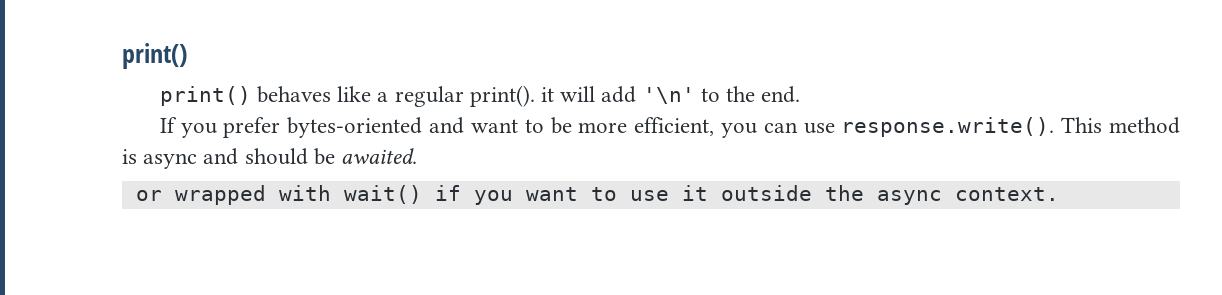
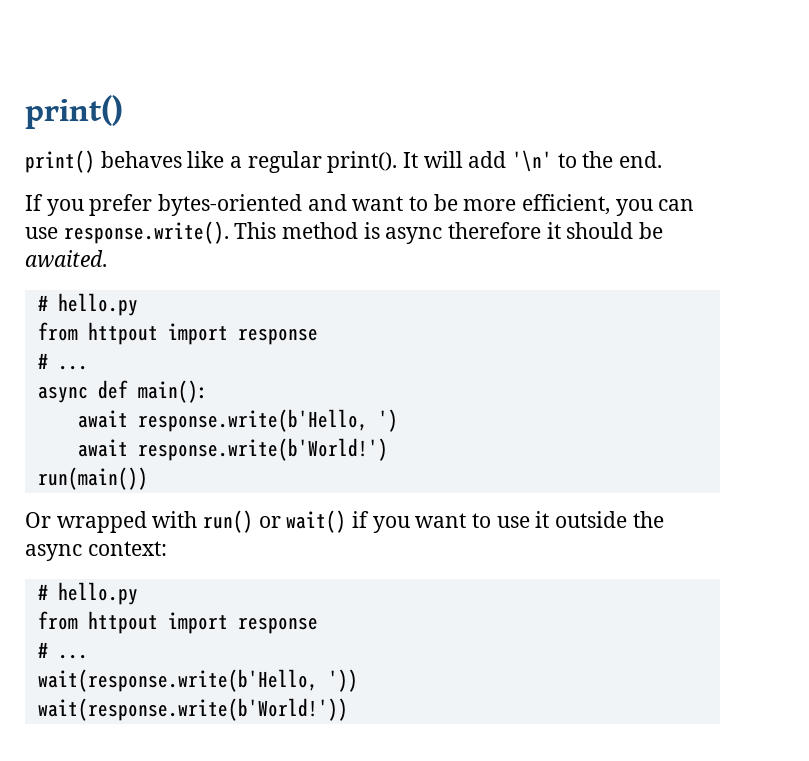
- print() behaves like a regular print(). it will add '\n' to the end.
+ print() behaves like a regular print(). It will add '\n' to the end.
- If you prefer bytes-oriented and want to be more efficient, you can use response.write(). This method is async and should be awaited.
- or wrapped with wait() if you want to use it outside the async context.
+ If you prefer bytes-oriented and want to be more efficient, you can use response.write(). This method is async therefore it should be awaited.
+ # hello.py
+ from httpout import response
+ # ...
+ async def main():
+ await response.write(b'Hello, ')
+ await response.write(b'World!')
+ run(main())
+ Or wrapped with run() or wait() if you want to use it outside the async context:
+ # hello.py
+ from httpout import response
+ # ...
+ wait(response.write(b'Hello, '))
+ wait(response.write(b'World!'))

